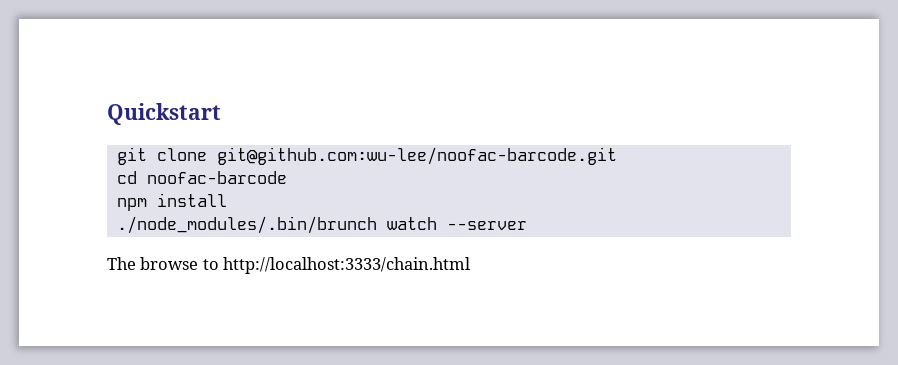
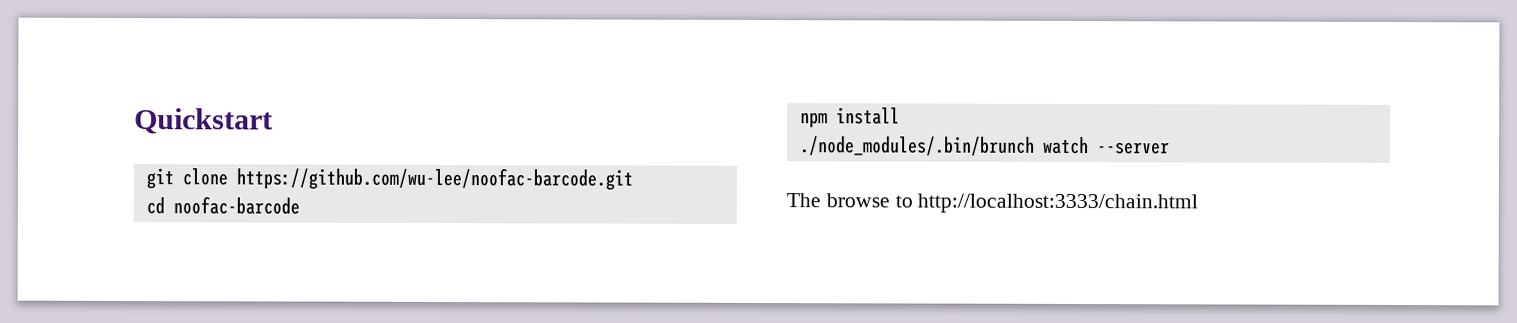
- git clone git@github.com:wu-lee/noofac-barcode.git
+ git clone https://github.com/wu-lee/noofac-barcode.git

